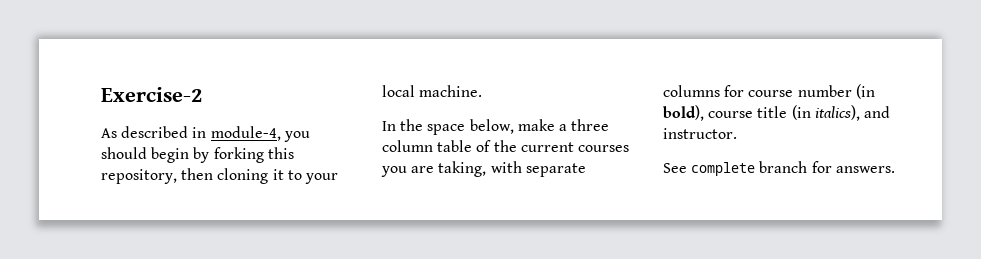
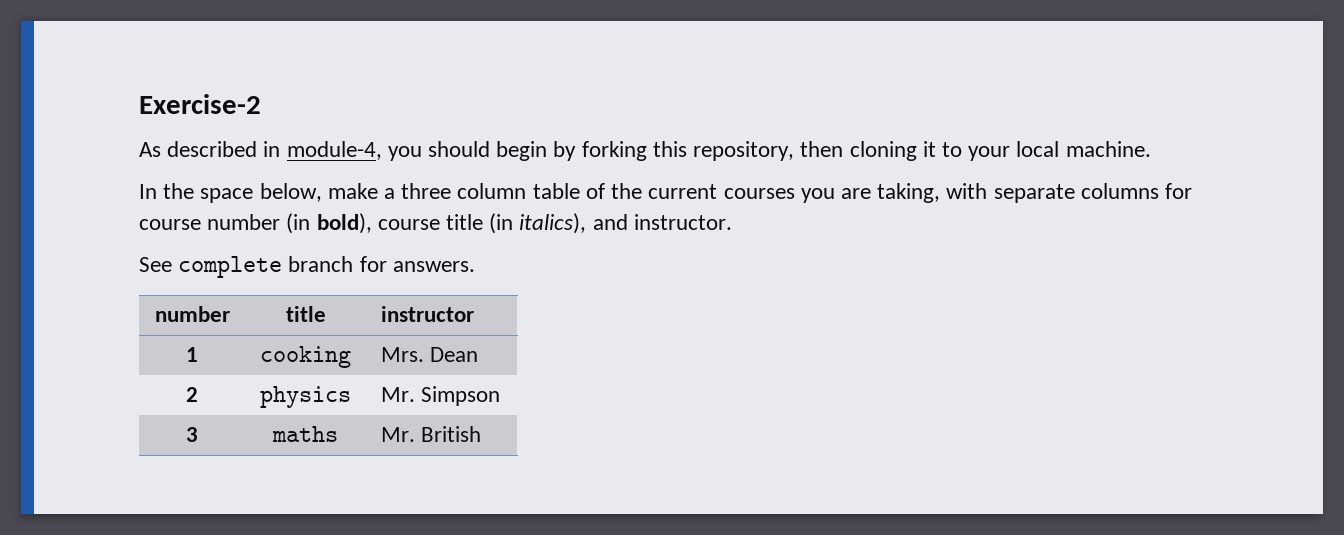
+ number | title | instructor
+ 1 | cooking | Mrs. Dean
+ 2 | physics | Mr. Simpson
+ 3 | maths | Mr. British

